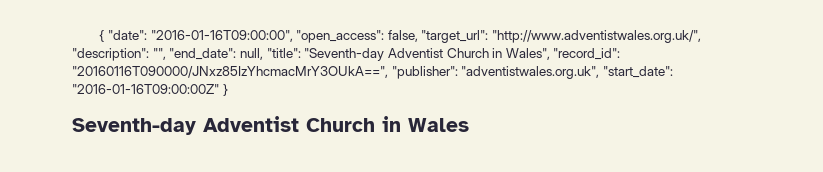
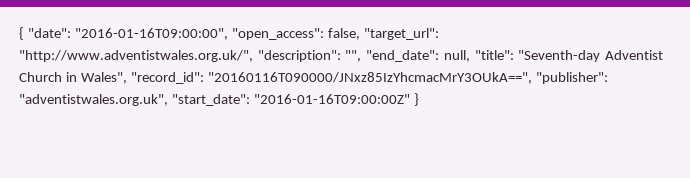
- Seventh-day Adventist Church in Wales

